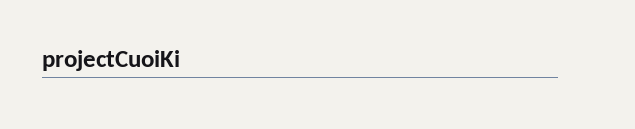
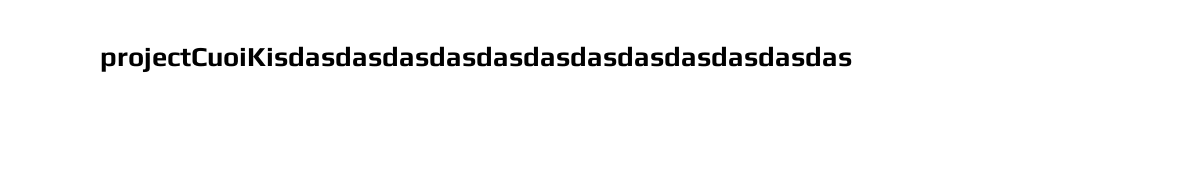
- projectCuoiKi
+ projectCuoiKisdasdasdasdasdasdasdasdasdasdasdasdas

